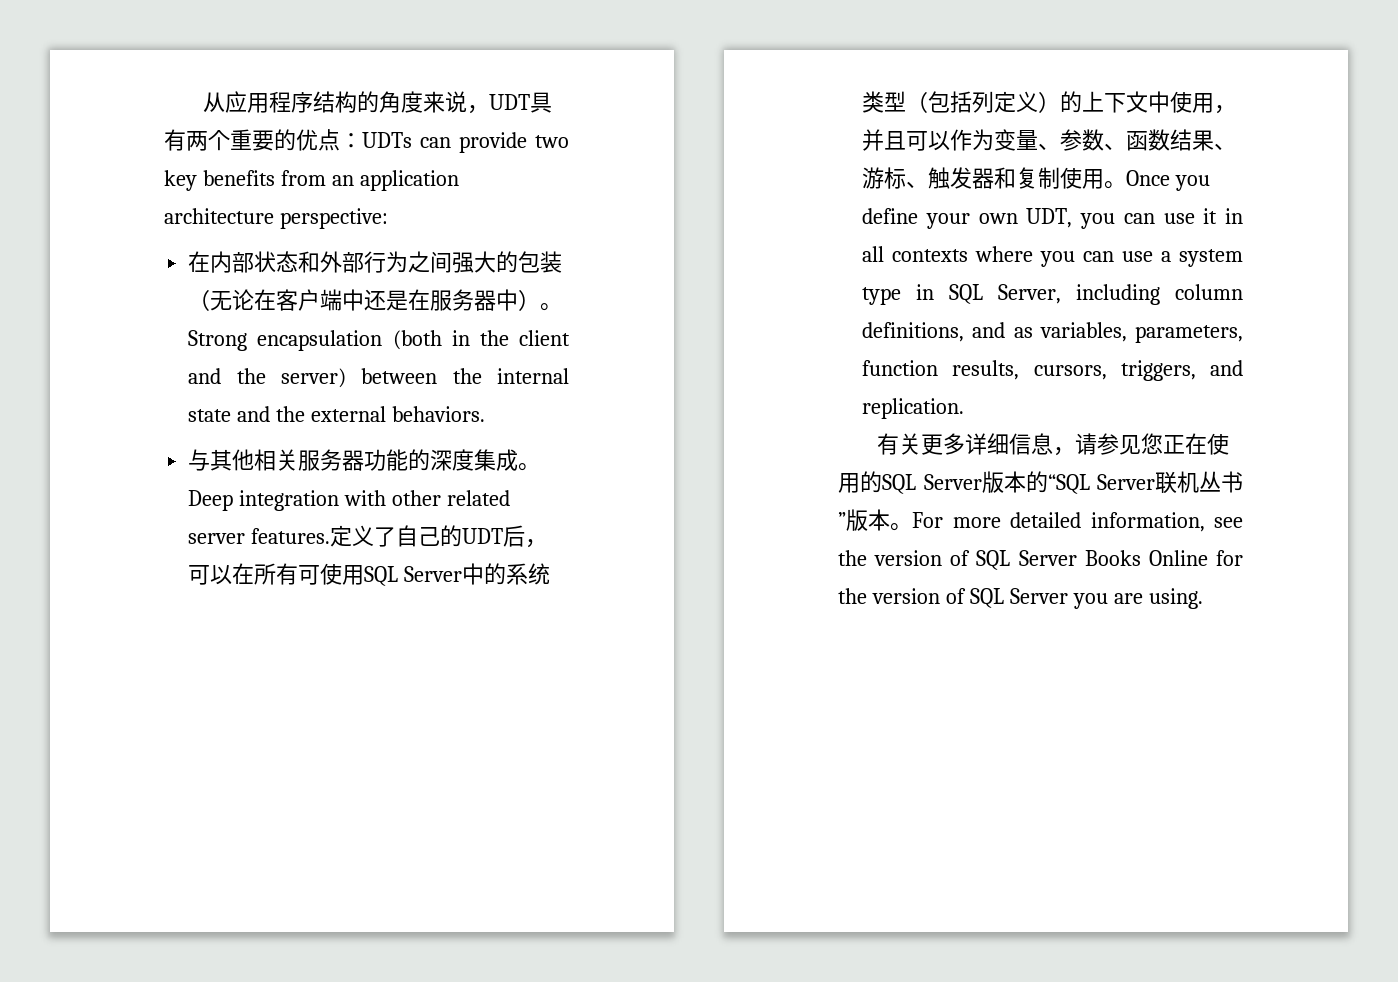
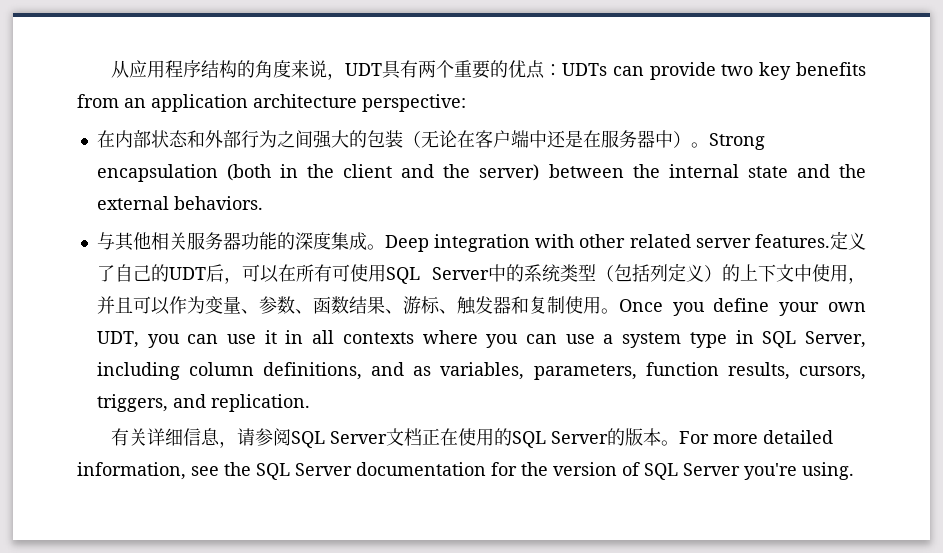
- 有关更多详细信息，请参见您正在使用的SQL Server版本的“SQL Server联机丛书”版本。
+ 有关详细信息，请参阅SQL Server文档正在使用的SQL Server的版本。
- For more detailed information, see the version of SQL Server Books Online for the version of SQL Server you are using.
+ For more detailed information, see the SQL Server documentation for the version of SQL Server you're using.

